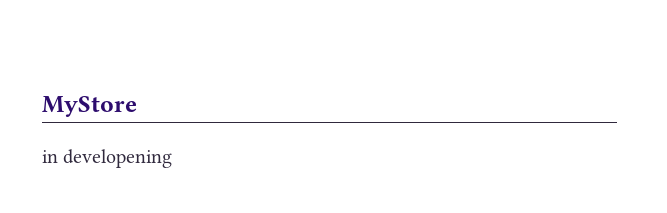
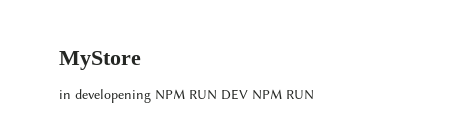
- in developening
+ in developening NPM RUN DEV NPM RUN

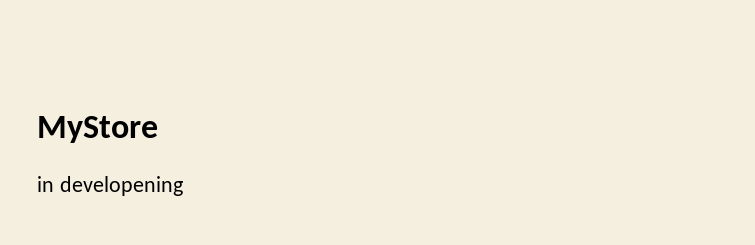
- in developening NPM RUN DEV NPM RUN
+ in developening

